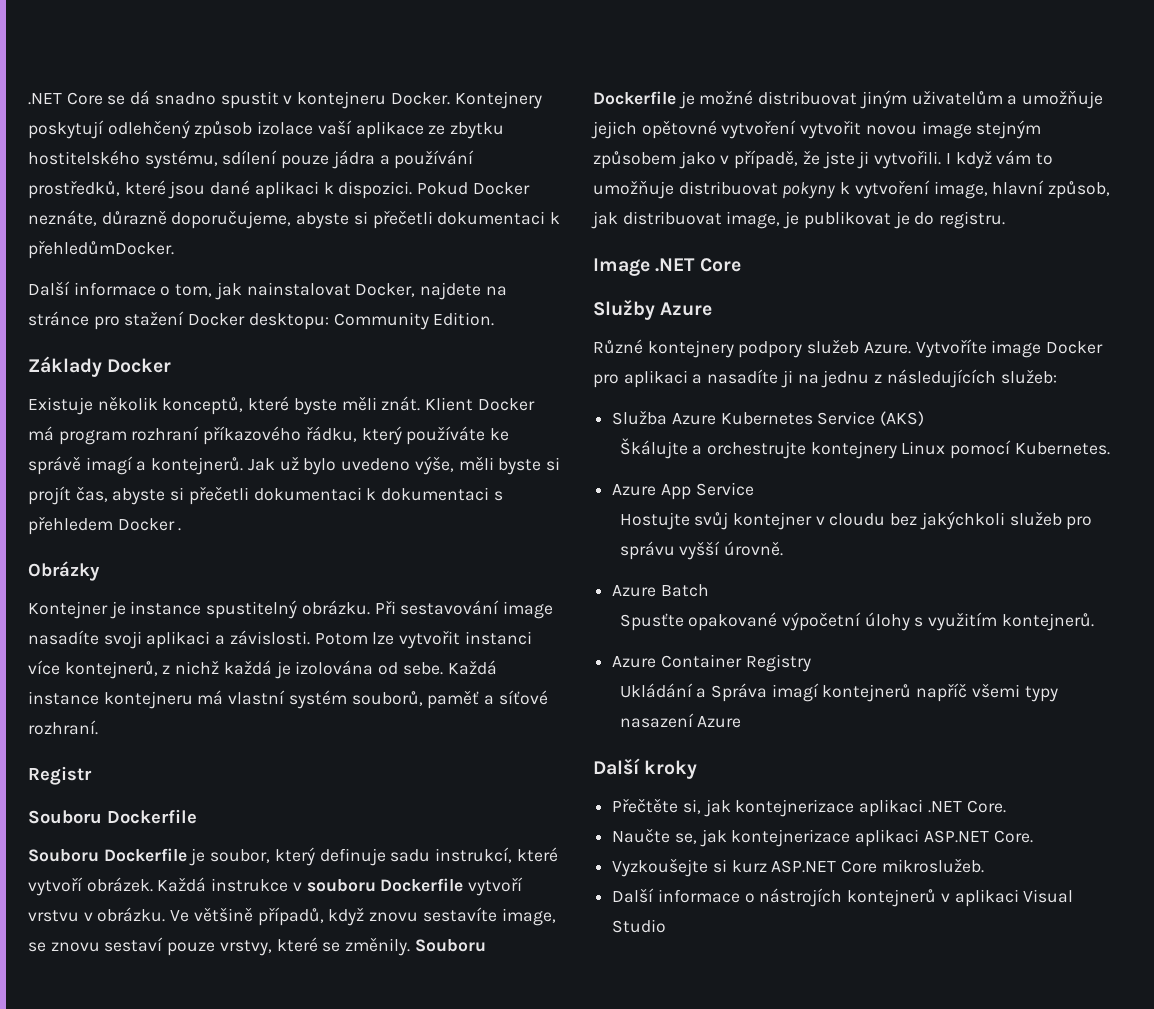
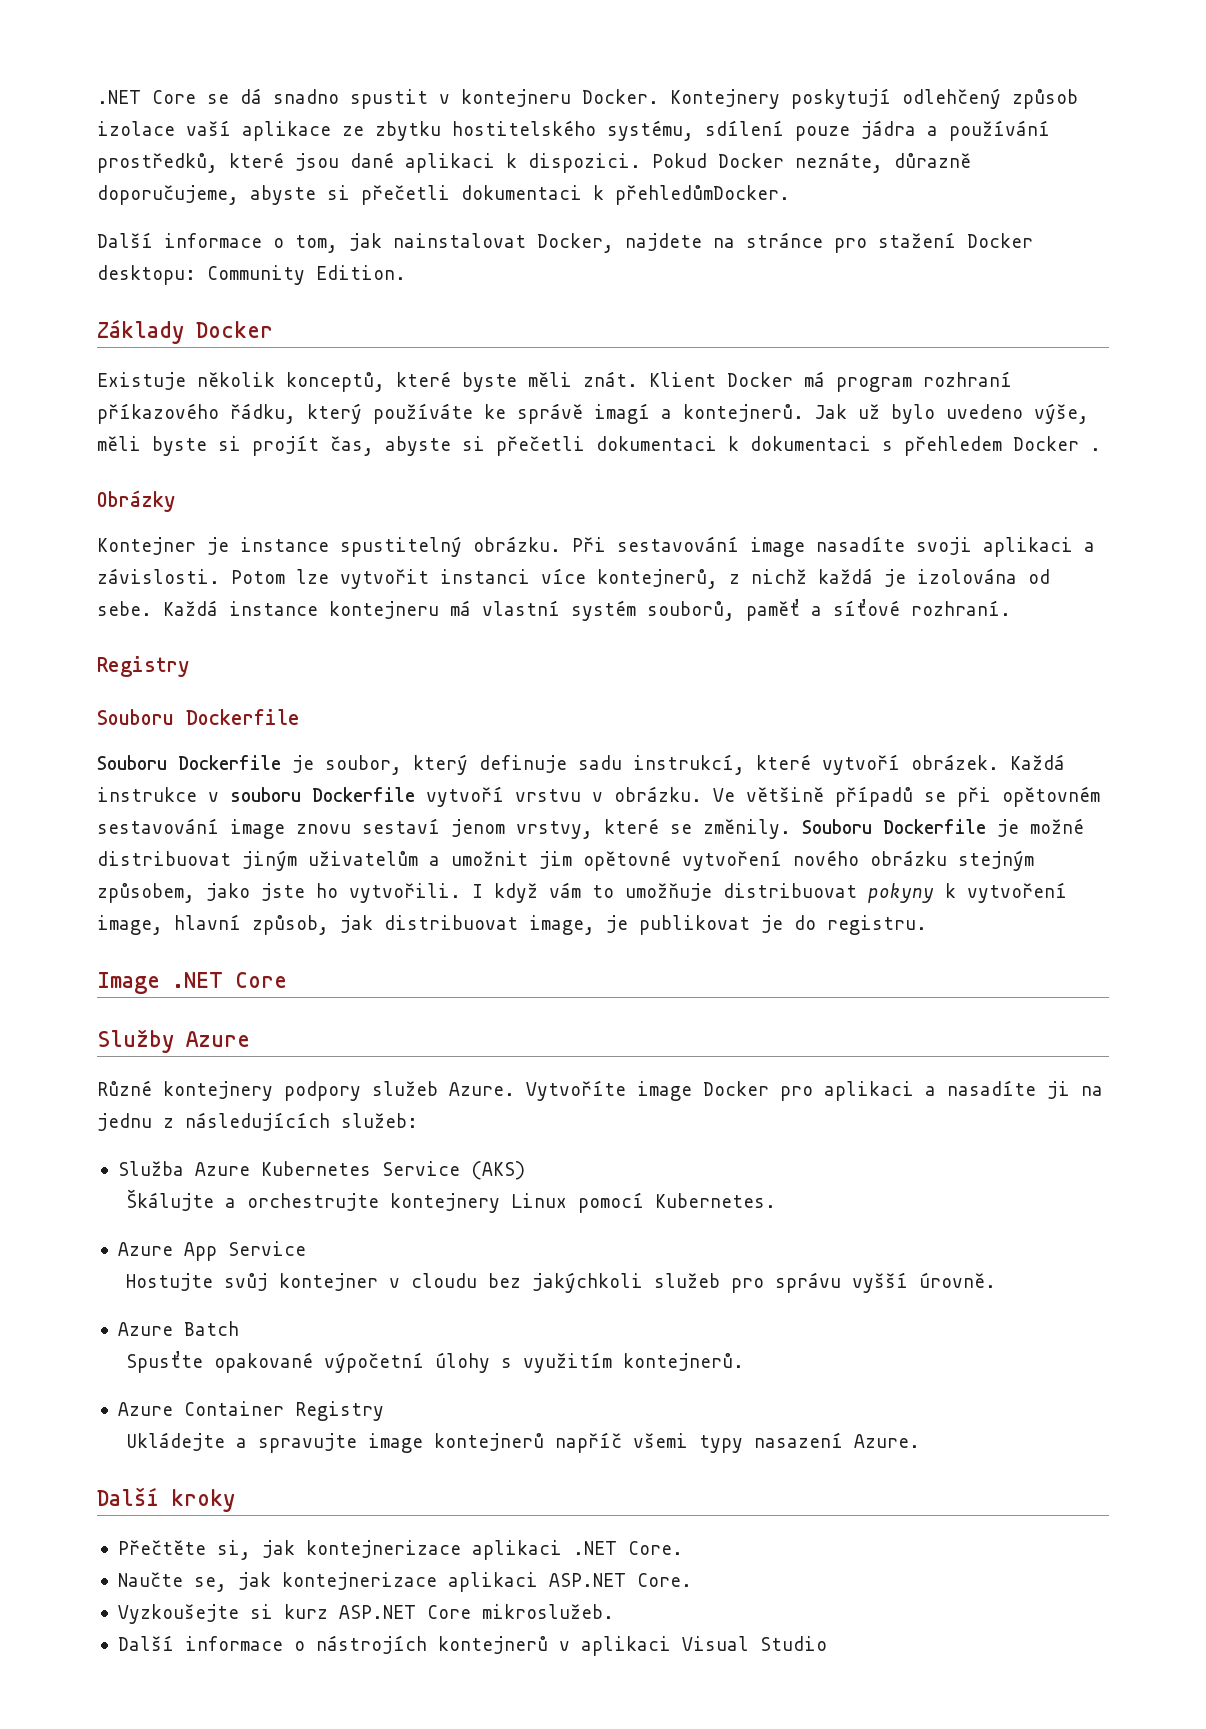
  Každá instance kontejneru má vlastní systém souborů, paměť a síťové rozhraní.
- Registr
+ Registry
- Ve většině případů, když znovu sestavíte image, se znovu sestaví pouze vrstvy, které se změnily.
+ Ve většině případů se při opětovném sestavování image znovu sestaví jenom vrstvy, které se změnily.
- Souboru Dockerfile je možné distribuovat jiným uživatelům a umožňuje jejich opětovné vytvoření vytvořit novou image stejným způsobem jako v případě, že jste ji vytvořili.
+ Souboru Dockerfile je možné distribuovat jiným uživatelům a umožnit jim opětovné vytvoření nového obrázku stejným způsobem, jako jste ho vytvořili.
- Ukládání a Správa imagí kontejnerů napříč všemi typy nasazení Azure
+ Ukládejte a spravujte image kontejnerů napříč všemi typy nasazení Azure.

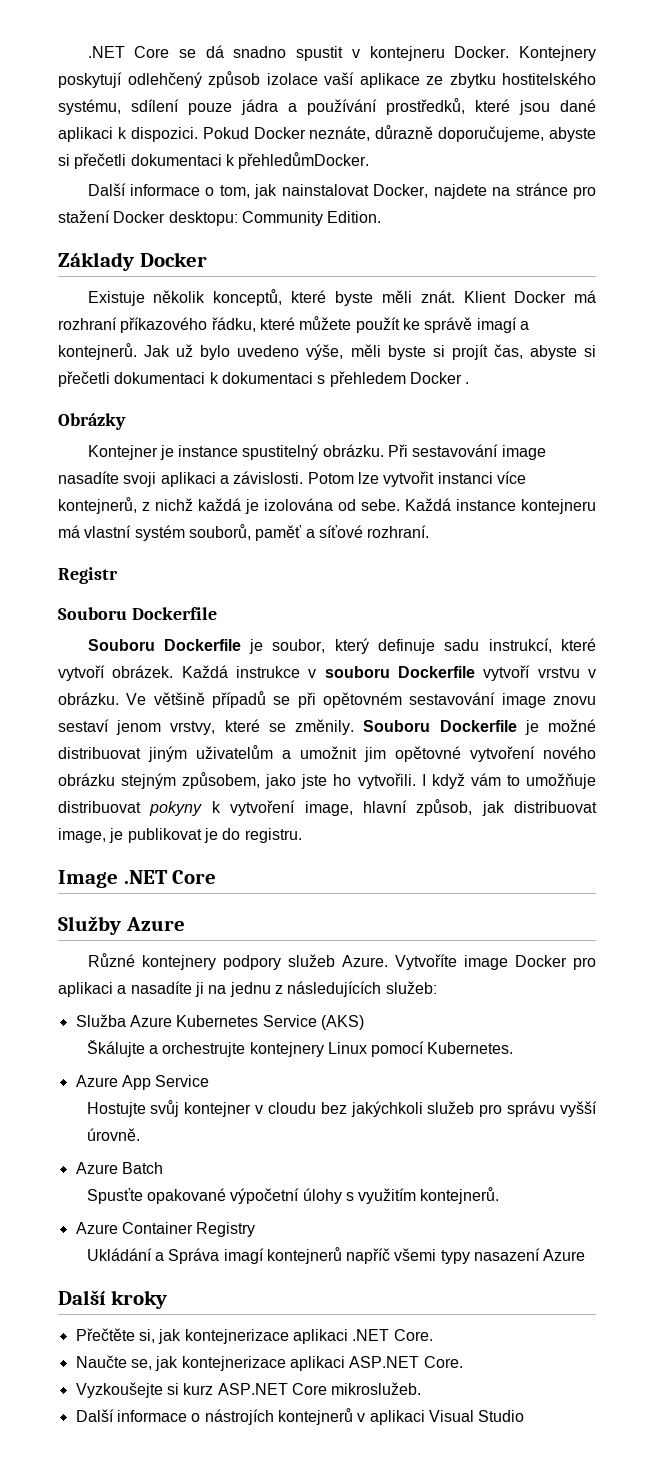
- Klient Docker má program rozhraní příkazového řádku, který používáte ke správě imagí a kontejnerů.
+ Klient Docker má rozhraní příkazového řádku, které můžete použít ke správě imagí a kontejnerů.
  Každá instance kontejneru má vlastní systém souborů, paměť a síťové rozhraní.
- Registry
+ Registr
- Ukládejte a spravujte image kontejnerů napříč všemi typy nasazení Azure.
+ Ukládání a Správa imagí kontejnerů napříč všemi typy nasazení Azure

